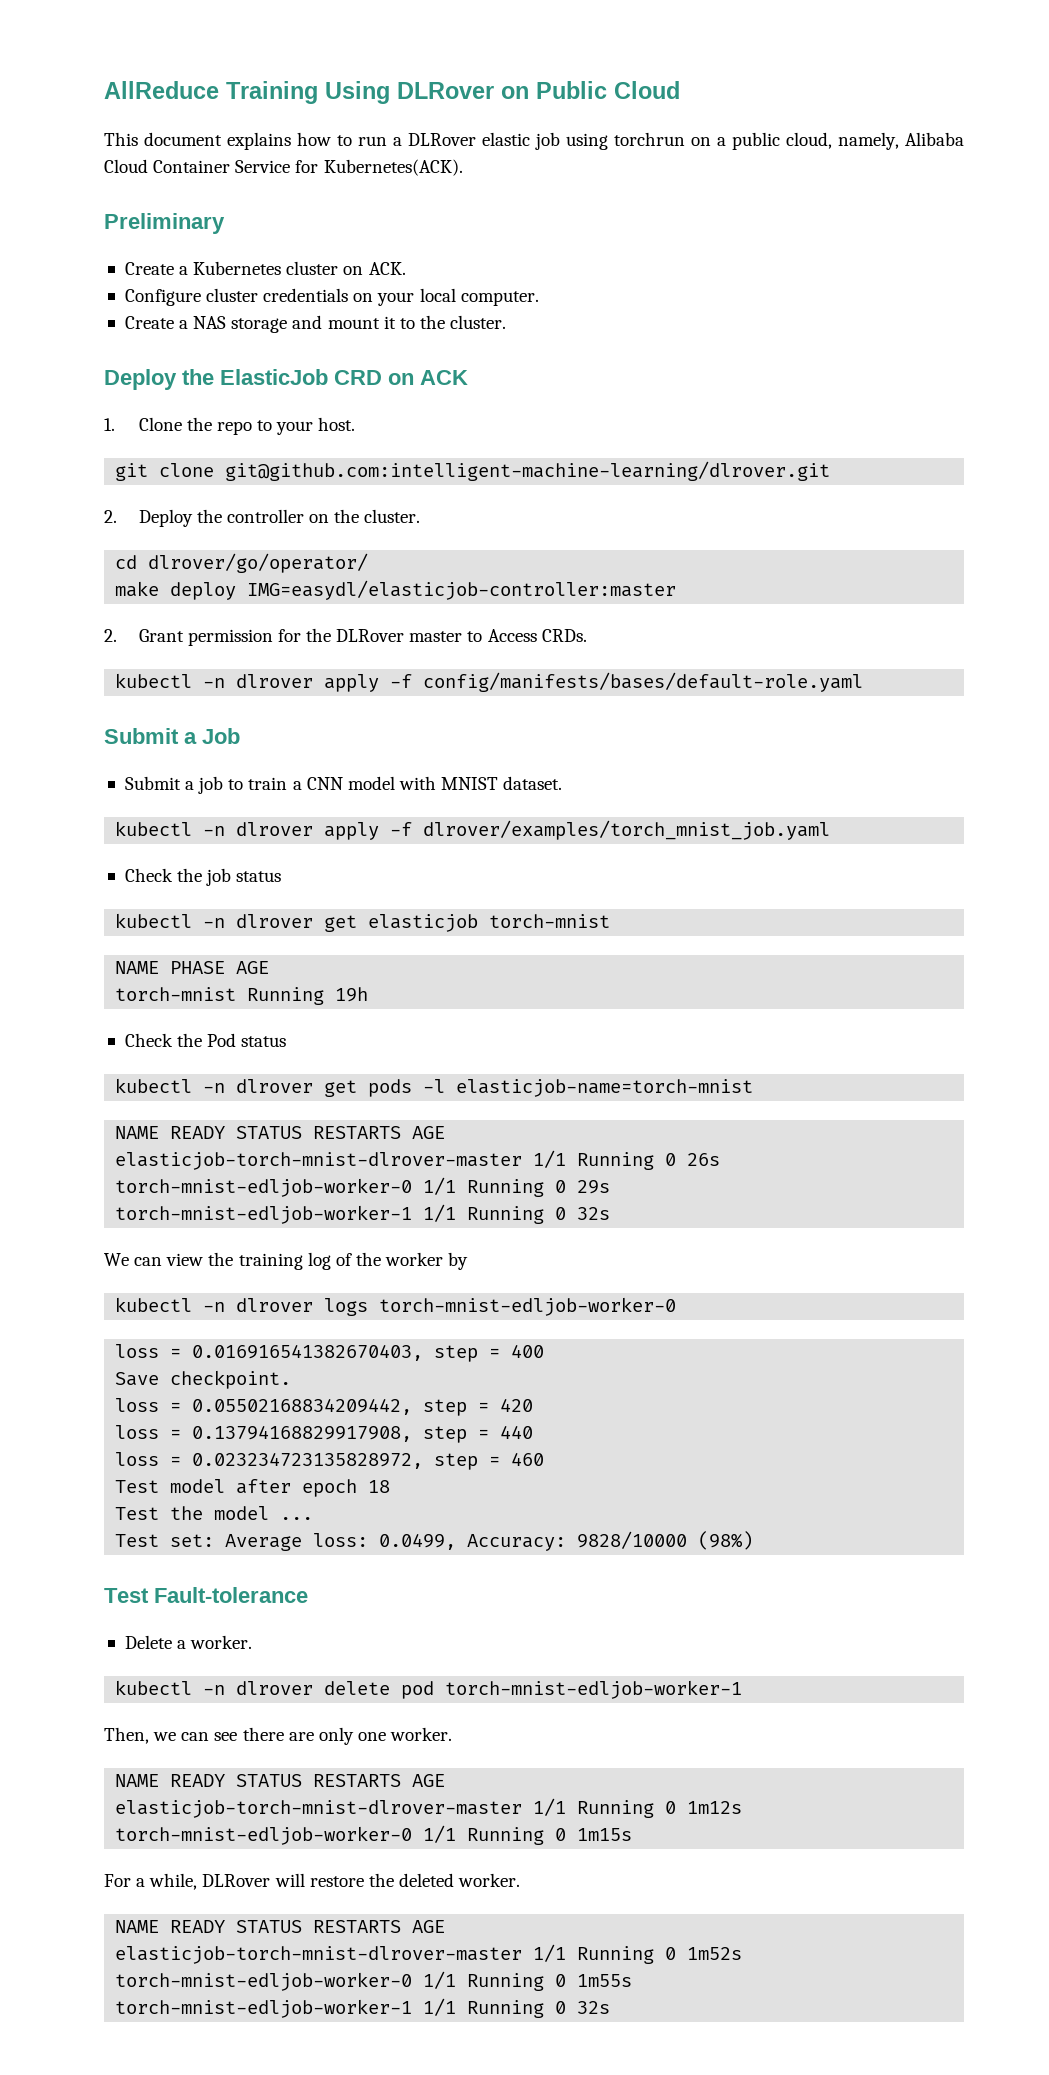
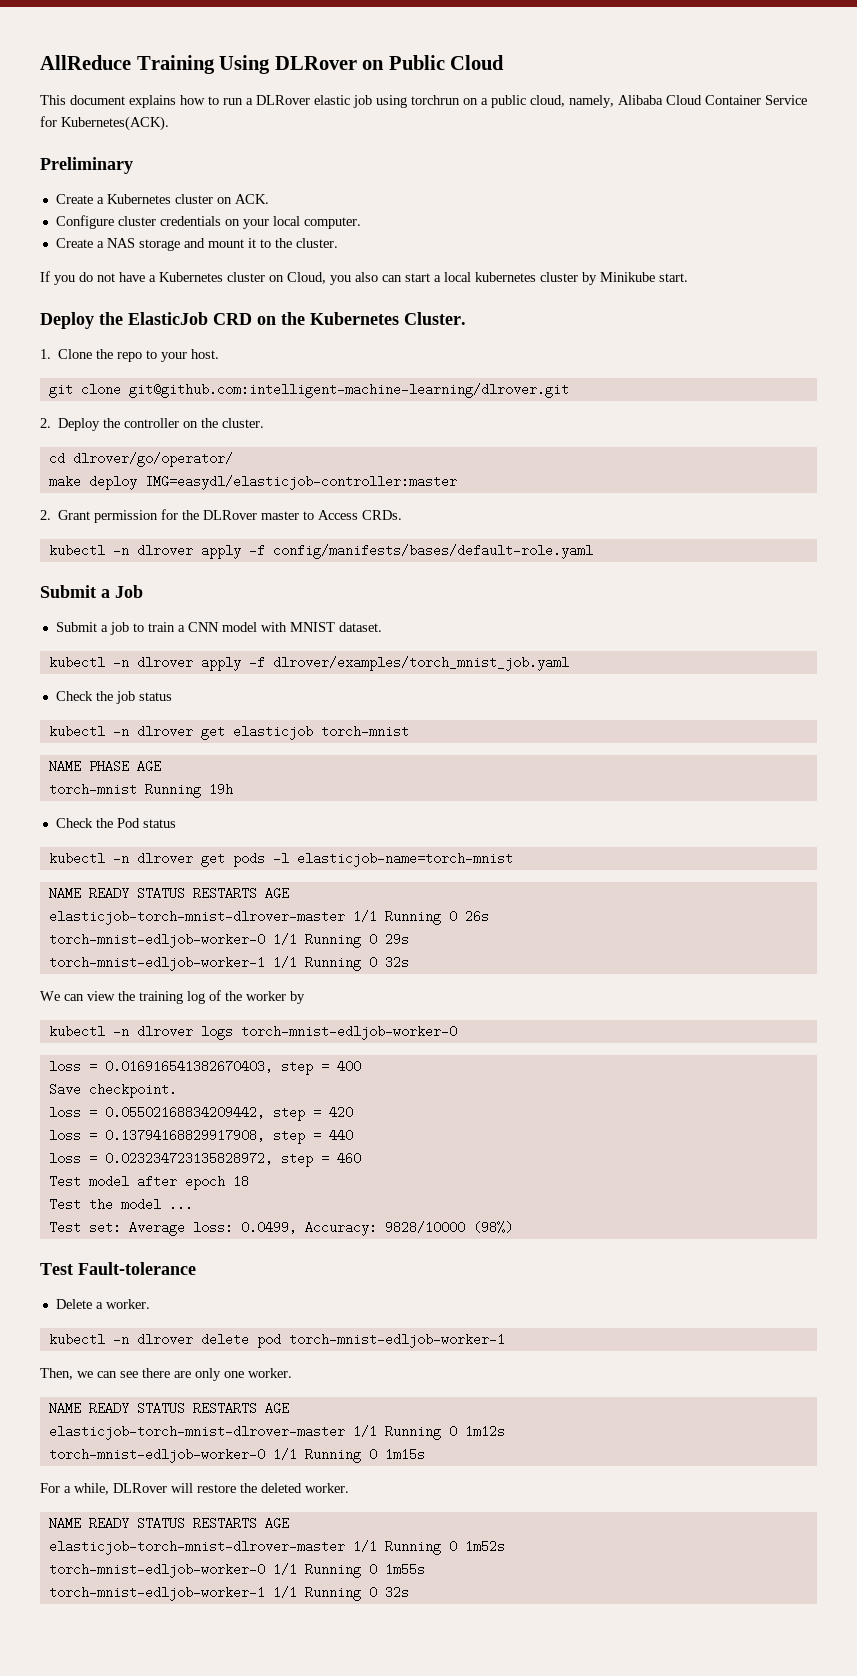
+ If you do not have a Kubernetes cluster on Cloud, you also can start a local kubernetes cluster by Minikube start.
- Deploy the ElasticJob CRD on ACK
+ Deploy the ElasticJob CRD on the Kubernetes Cluster.

